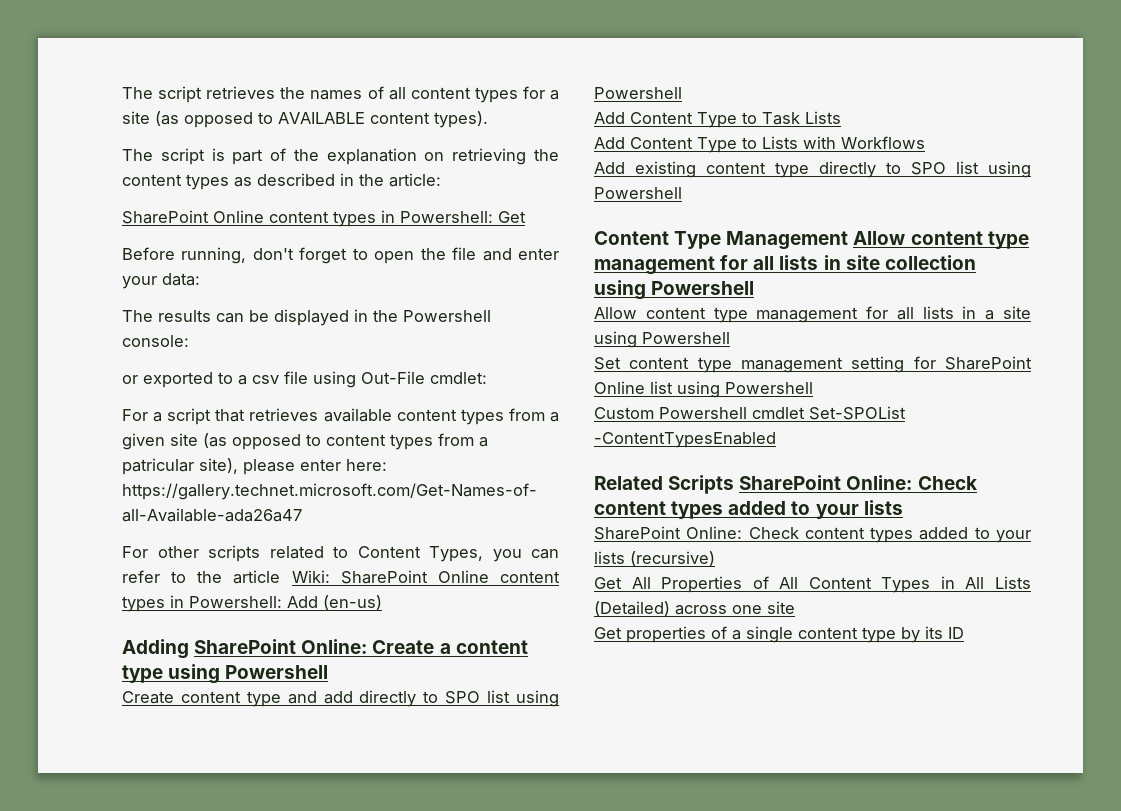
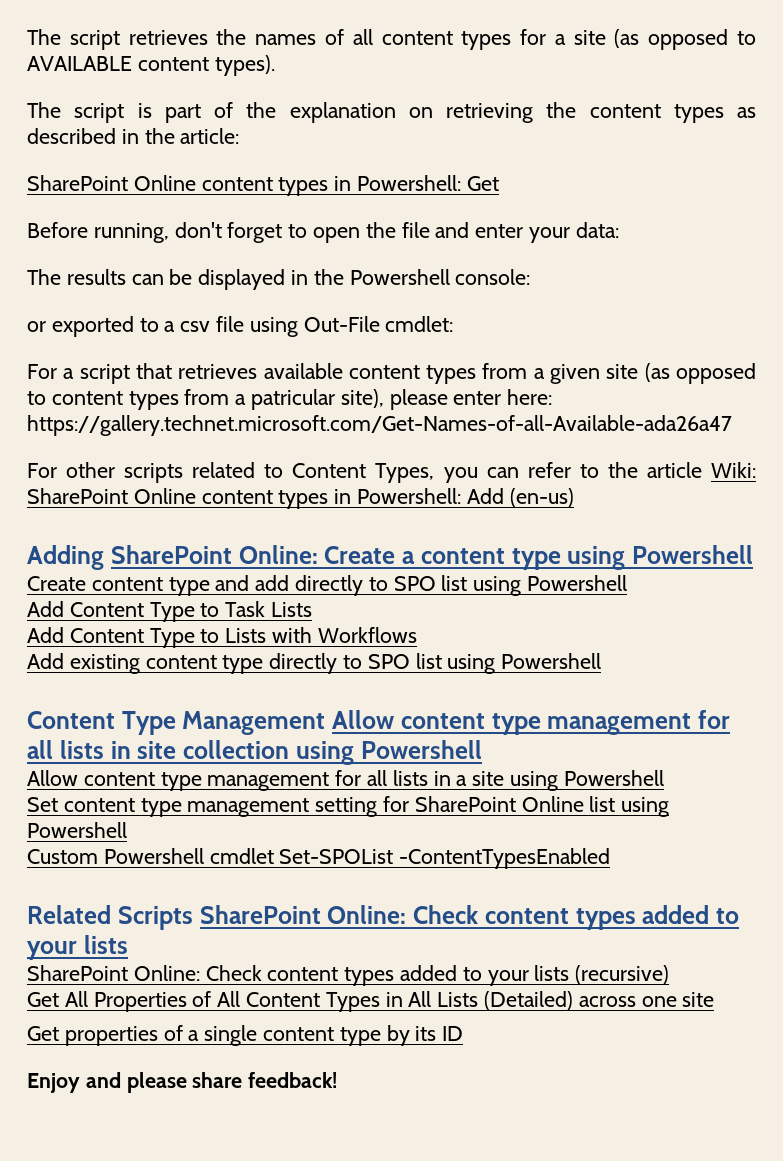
+ Enjoy and please share feedback!

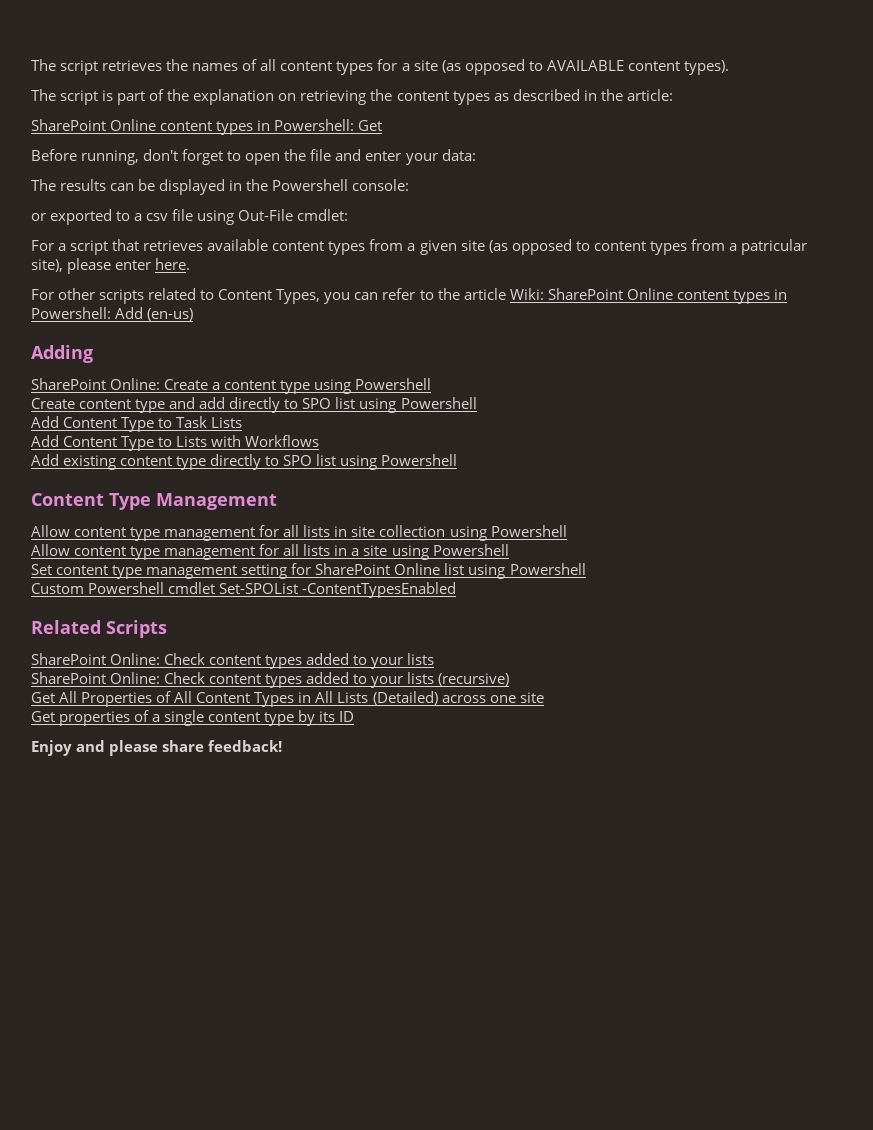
- For a script that retrieves available content types from a given site (as opposed to content types from a patricular site), please enter here: https://gallery.technet.microsoft.com/Get-Names-of-all-Available-ada26a47
+ For a script that retrieves available content types from a given site (as opposed to content types from a patricular site), please enter here.
- Adding SharePoint Online: Create a content type using Powershell
+ Adding
+ SharePoint Online: Create a content type using Powershell
- Content Type Management Allow content type management for all lists in site collection using Powershell
+ Content Type Management
+ Allow content type management for all lists in site collection using Powershell
- Related Scripts SharePoint Online: Check content types added to your lists
+ Related Scripts
+ SharePoint Online: Check content types added to your lists

